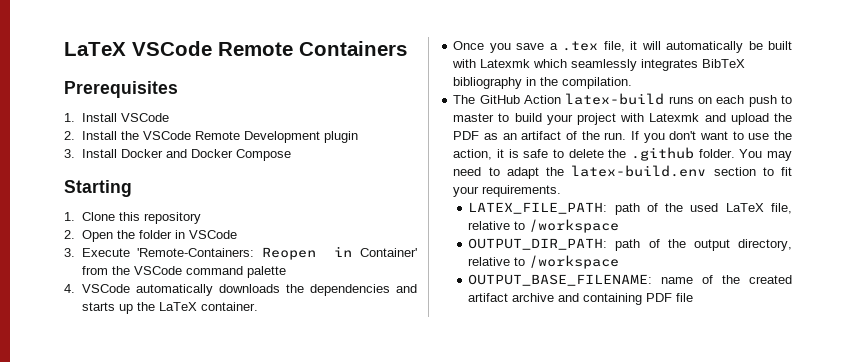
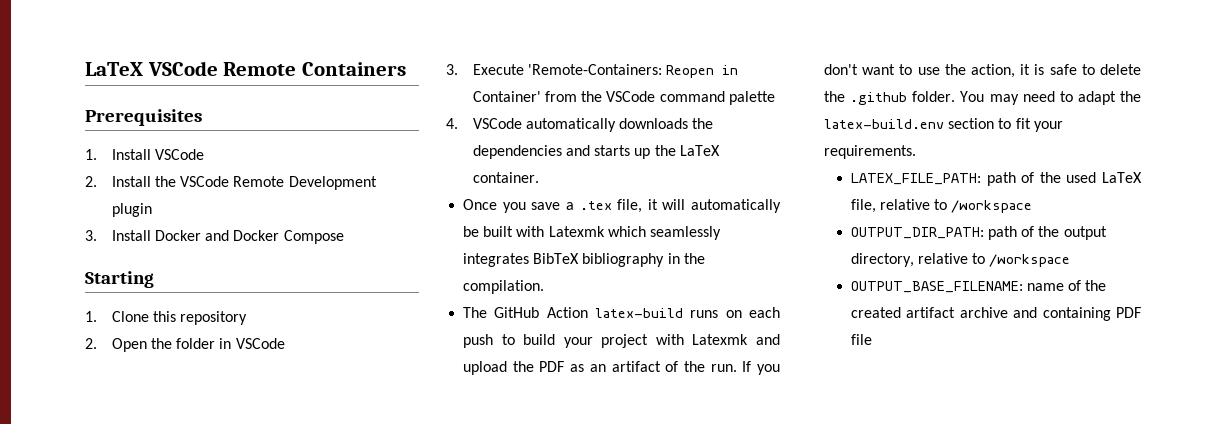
- The GitHub Action latex-build runs on each push to master to build your project with Latexmk and upload the PDF as an artifact of the run.
+ The GitHub Action latex-build runs on each push to build your project with Latexmk and upload the PDF as an artifact of the run.

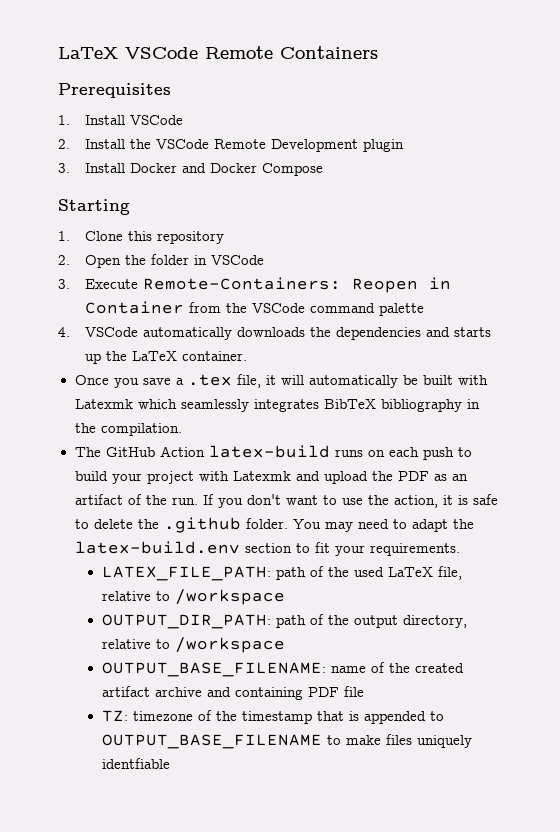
- 3. Execute 'Remote-Containers: Reopen in Container' from the VSCode command palette
+ 3. Execute Remote-Containers: Reopen in Container from the VSCode command palette
+ TZ: timezone of the timestamp that is appended to OUTPUT_BASE_FILENAME to make files uniquely identfiable

